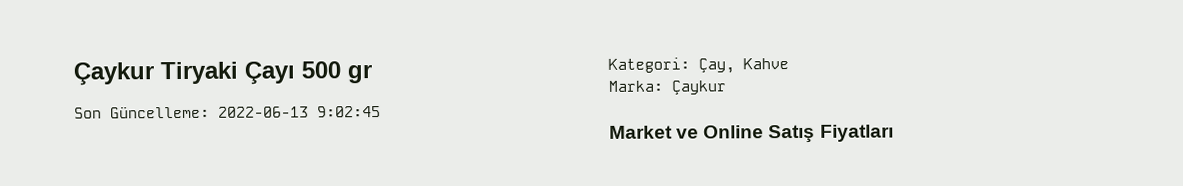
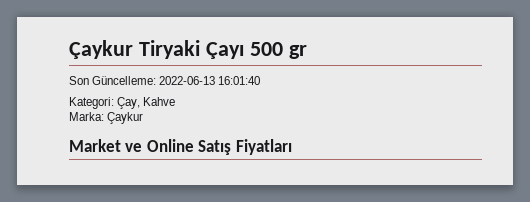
- Son Güncelleme: 2022-06-13 9:02:45
+ Son Güncelleme: 2022-06-13 16:01:40

